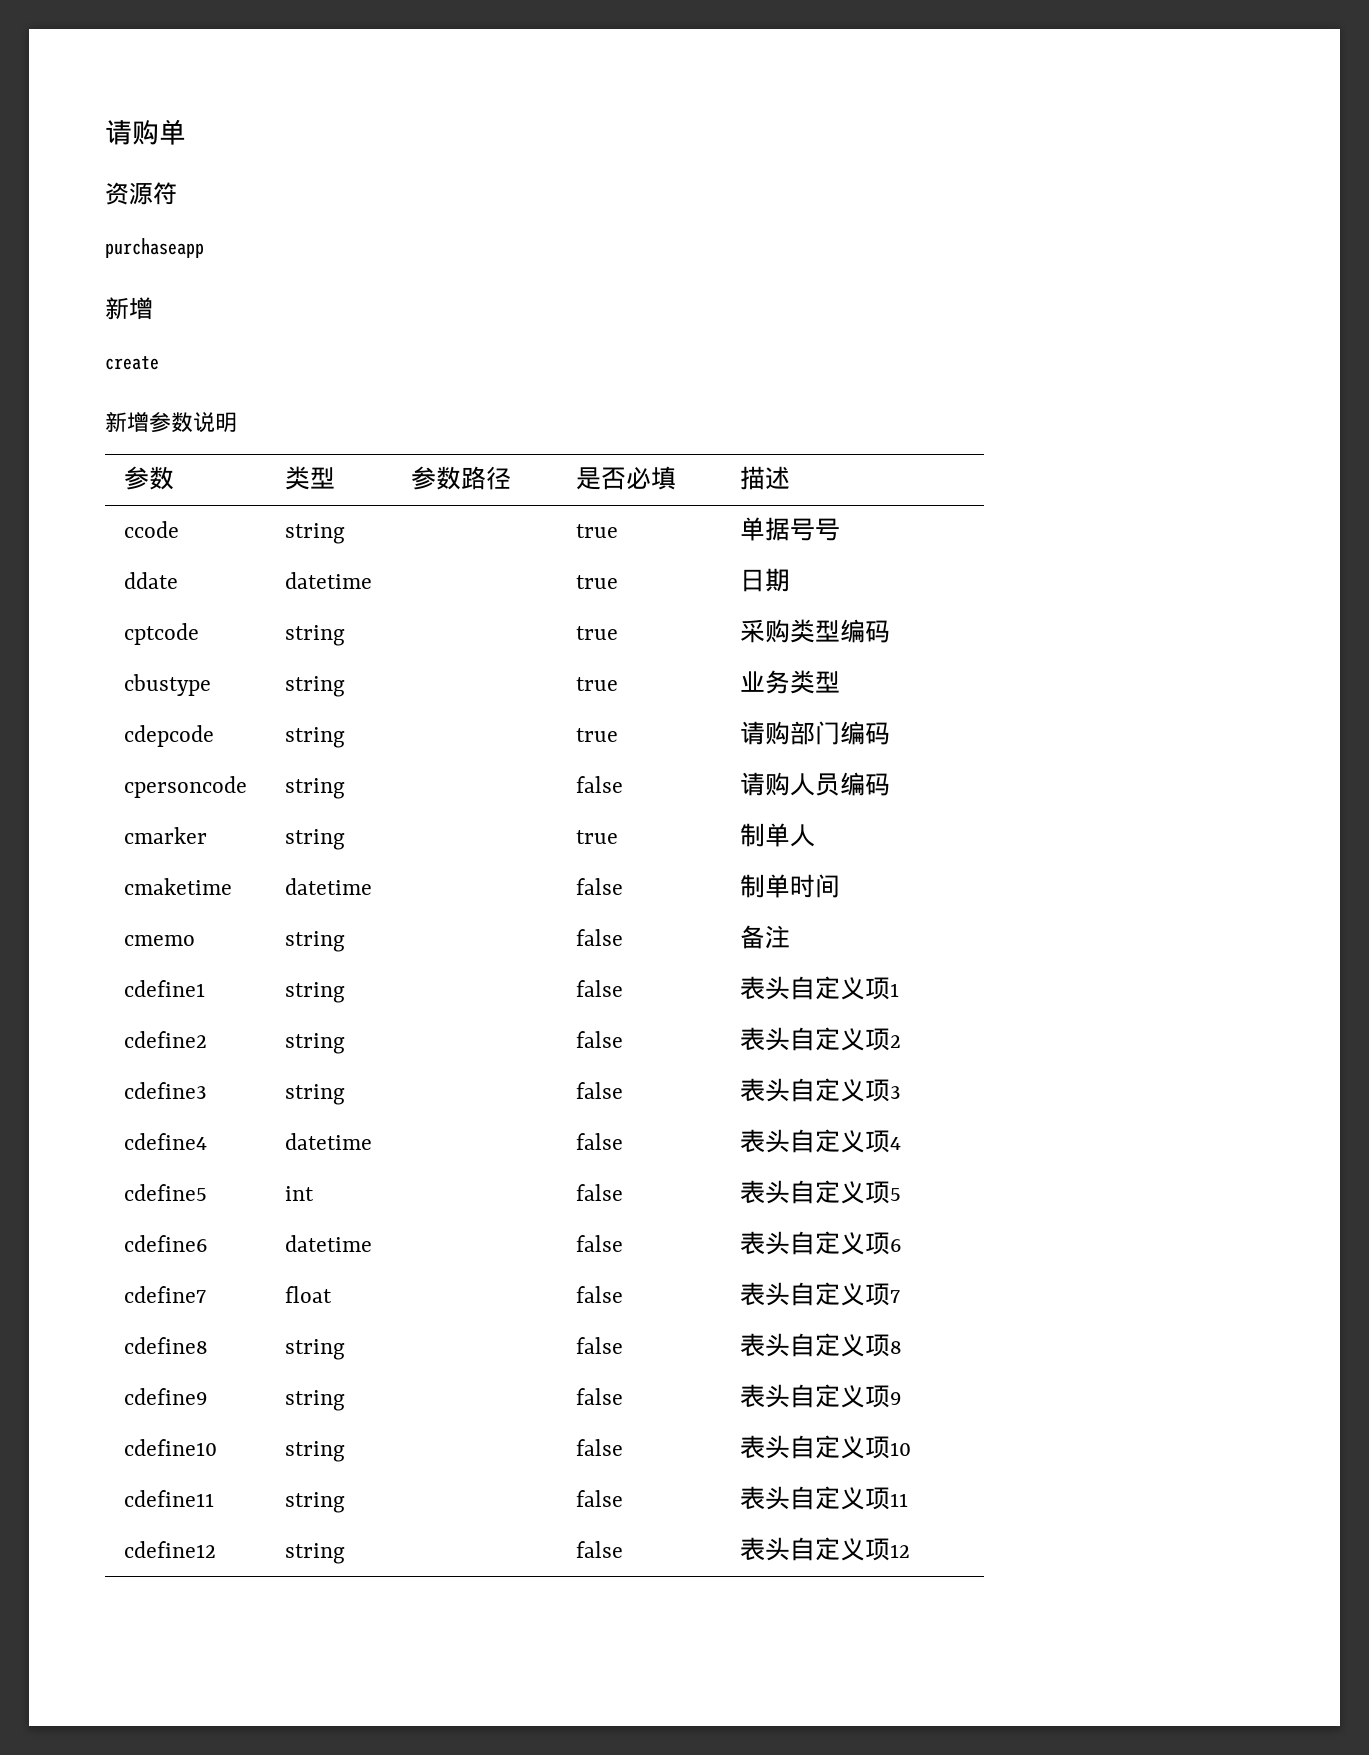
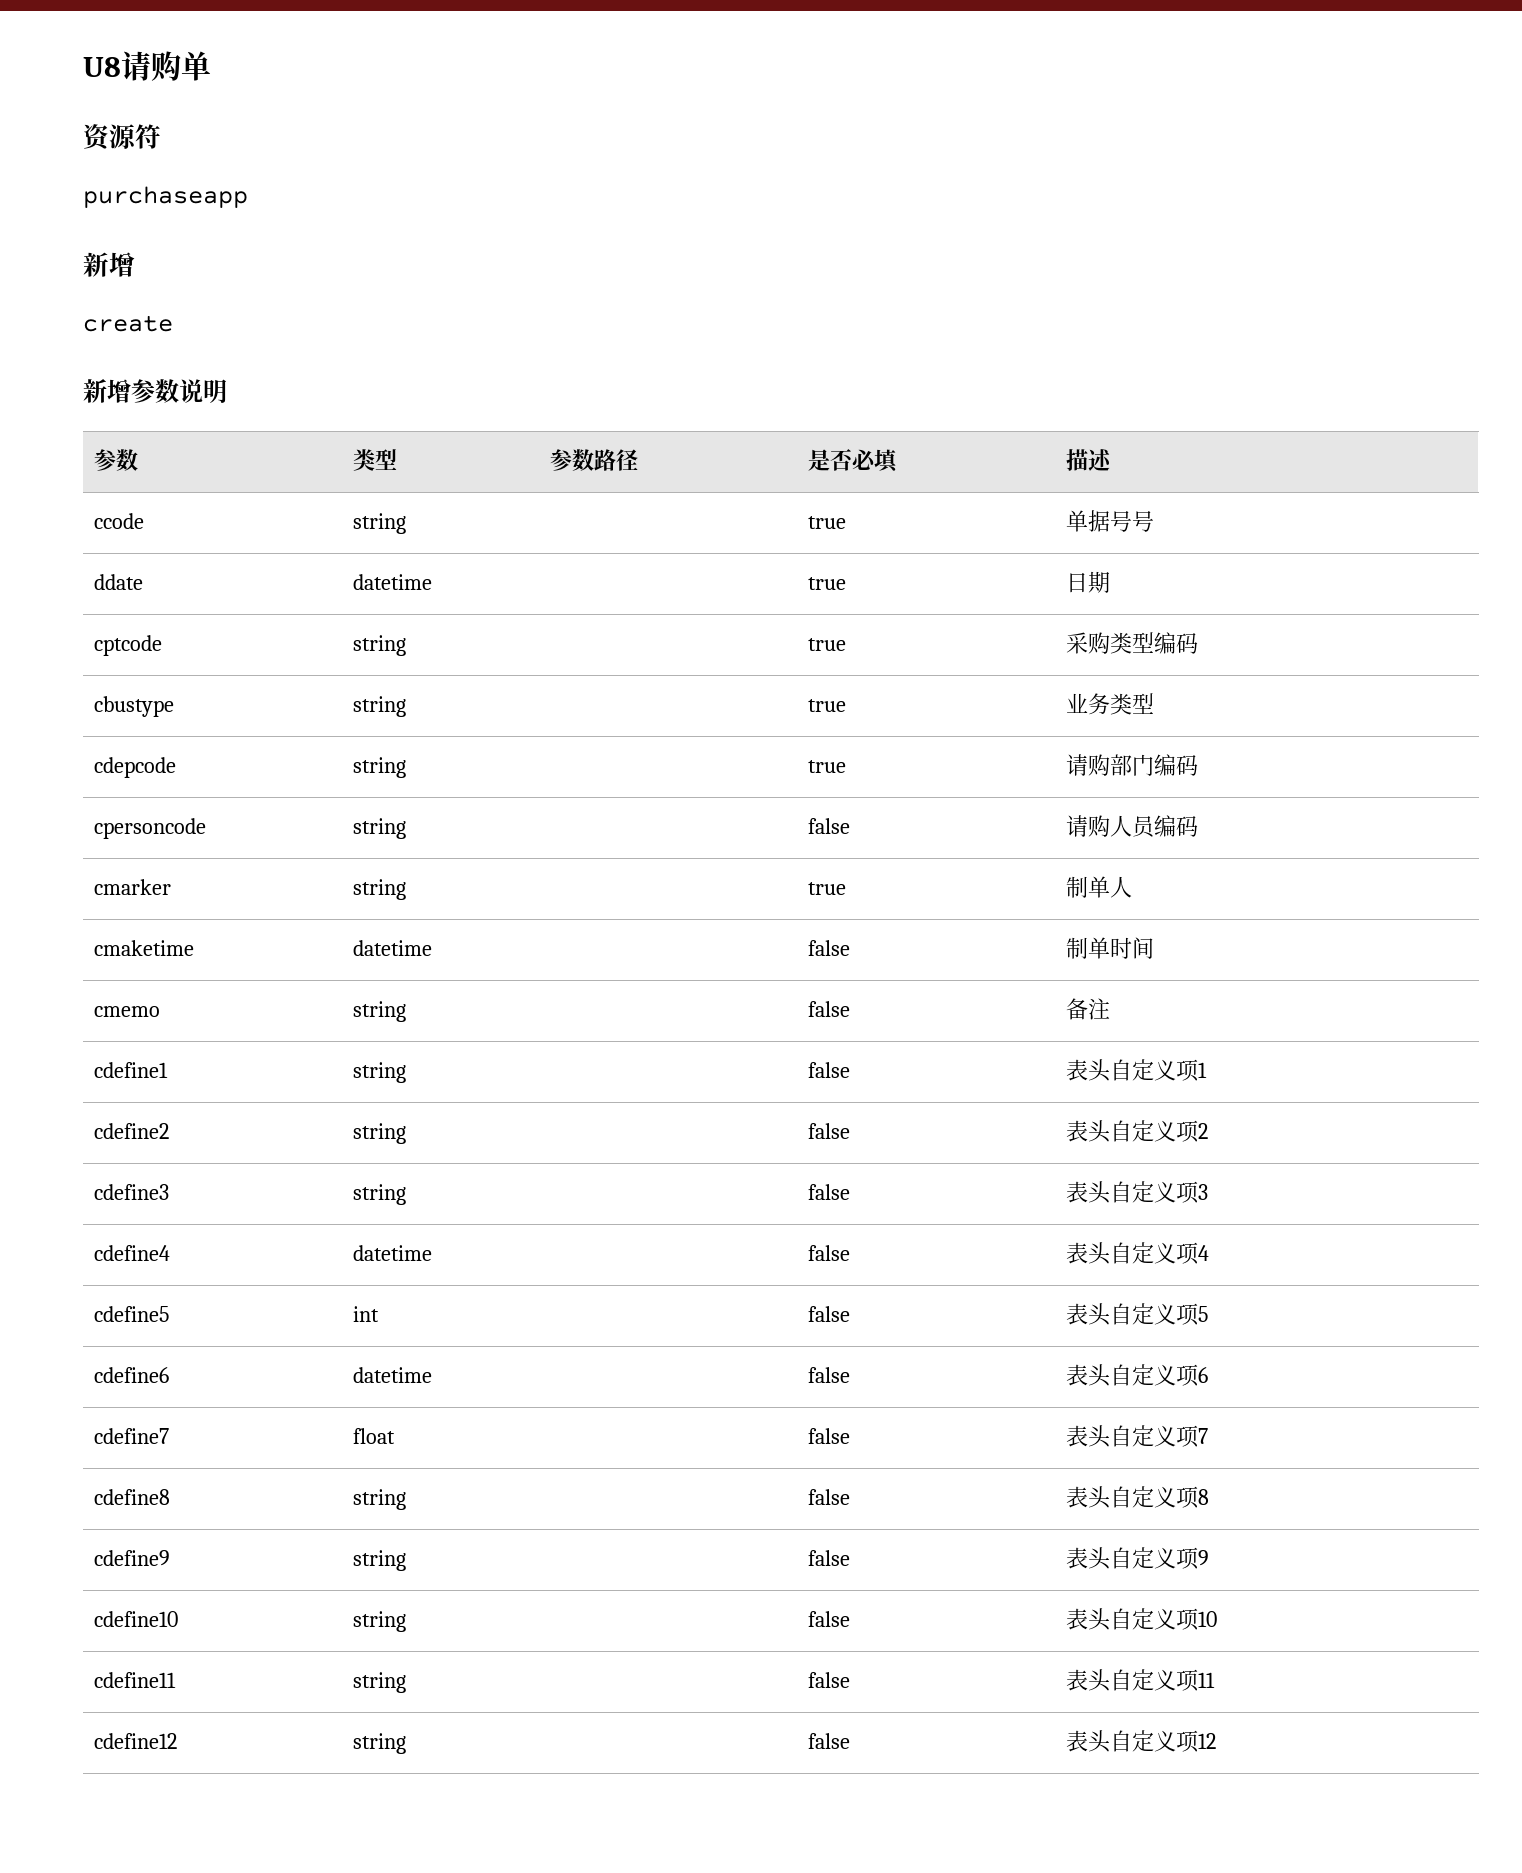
- 请购单
+ U8请购单

